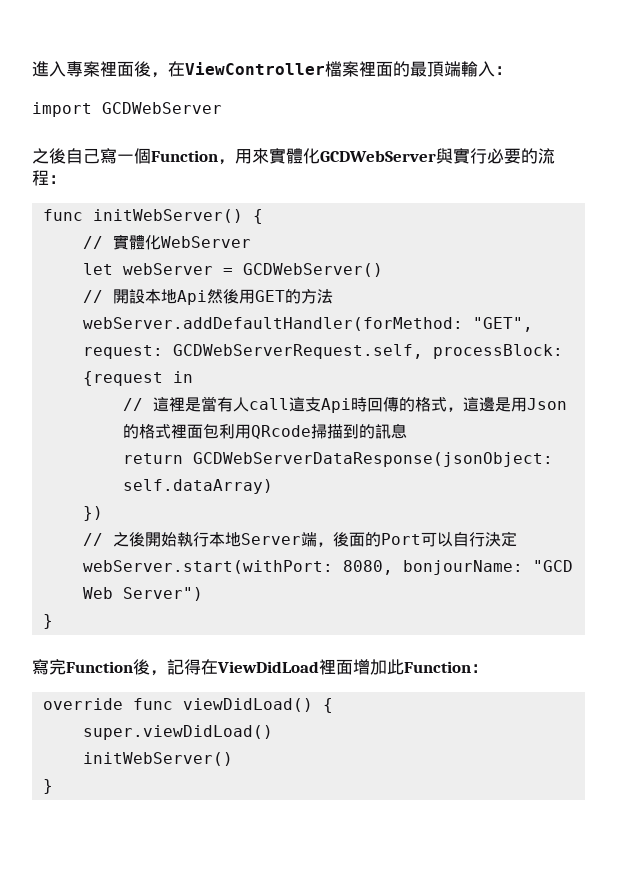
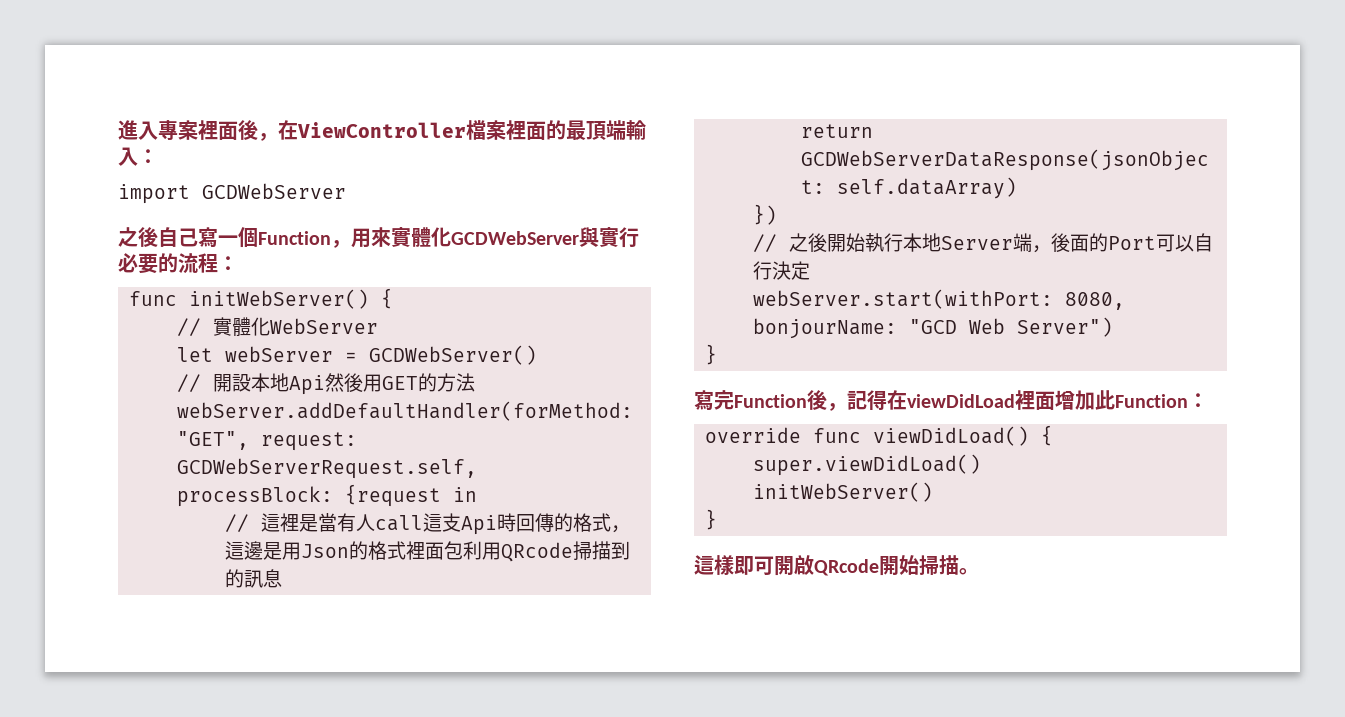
- 寫完Function後，記得在ViewDidLoad裡面增加此Function：
+ 寫完Function後，記得在viewDidLoad裡面增加此Function：
+ 這樣即可開啟QRcode開始掃描。

